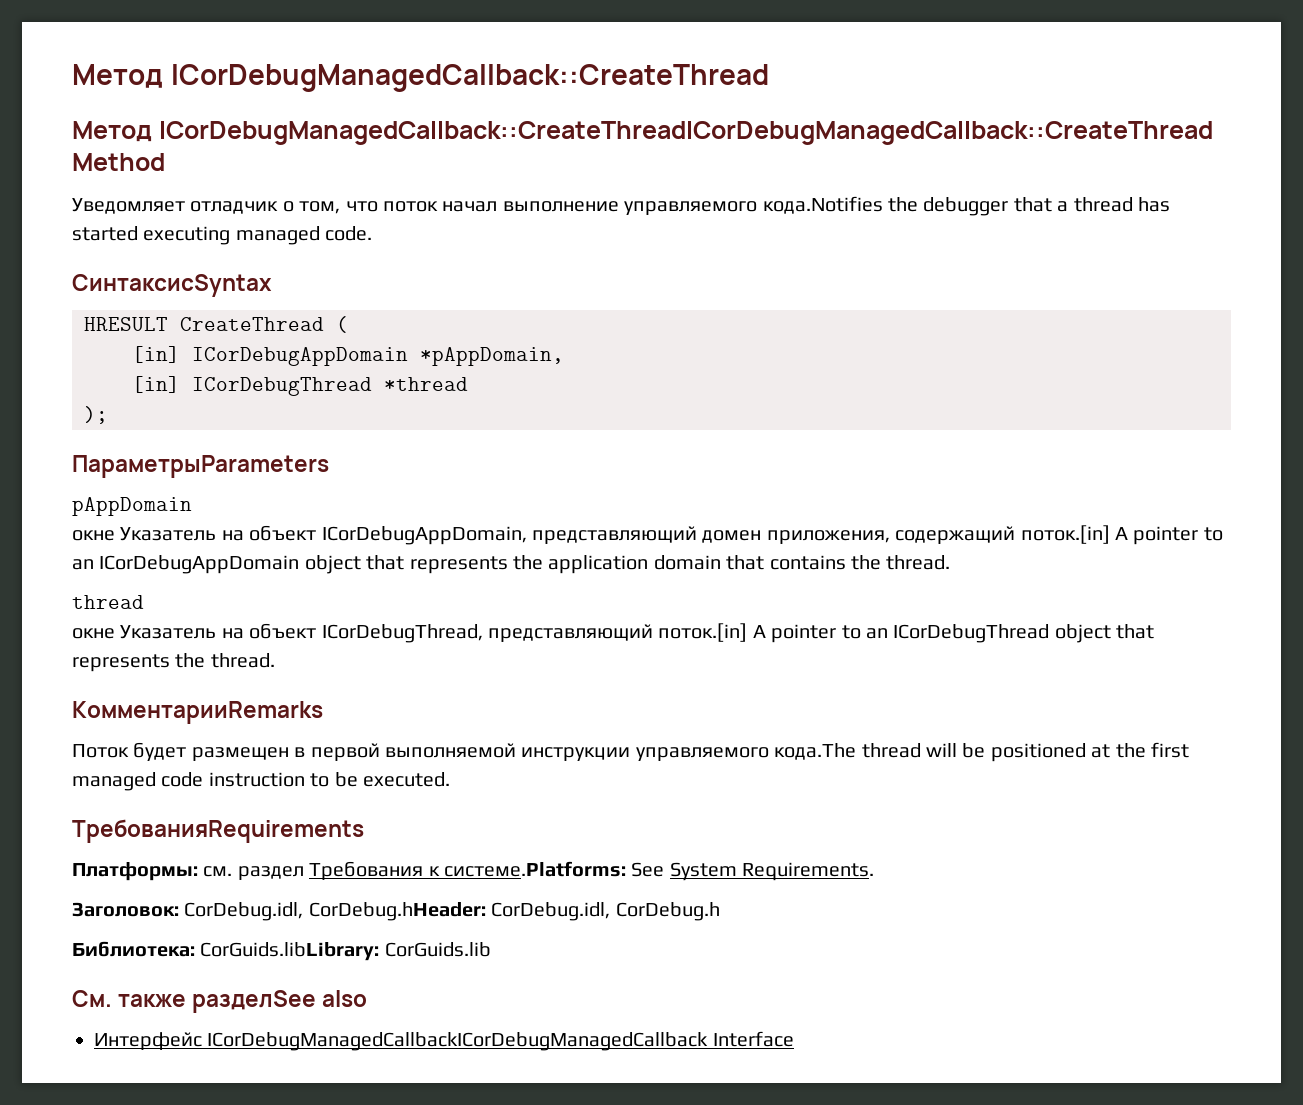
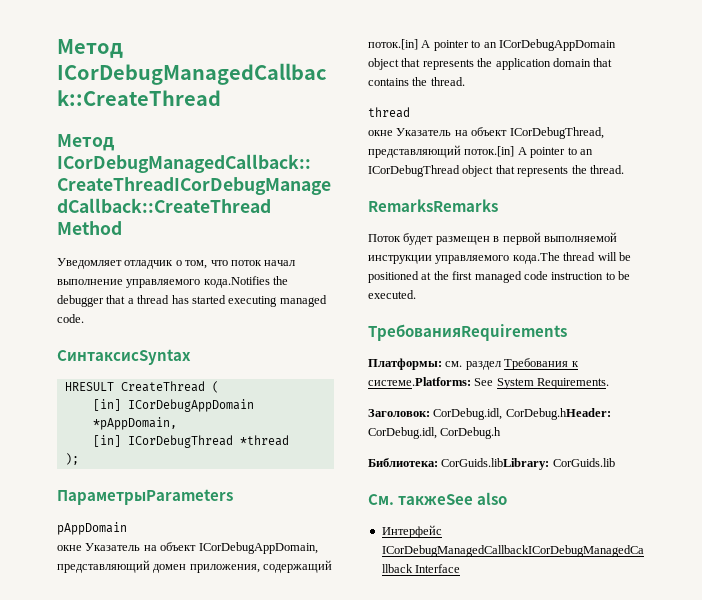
- КомментарииRemarks
+ RemarksRemarks
- См. также разделSee also
+ См. такжеSee also

